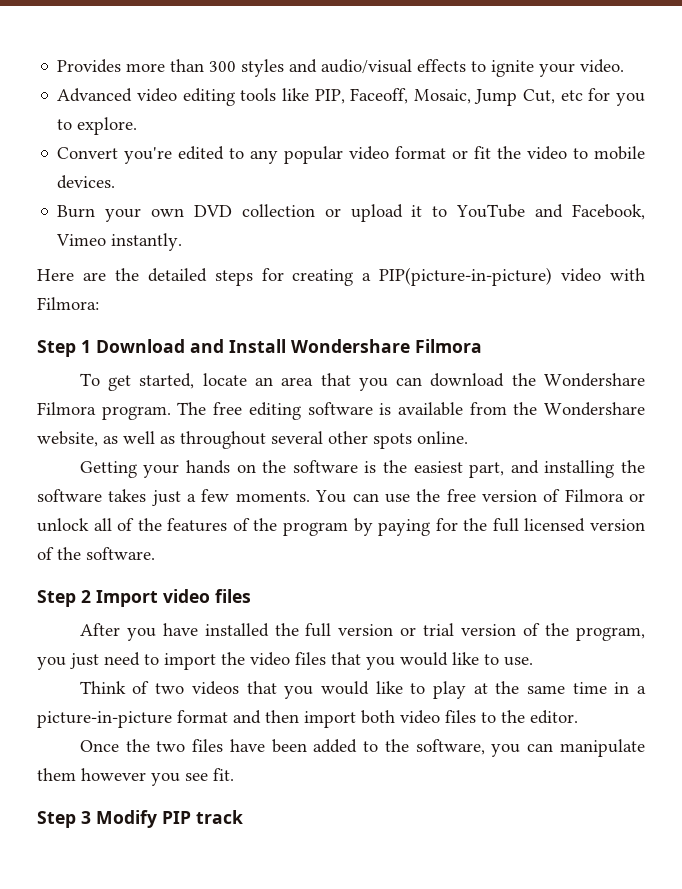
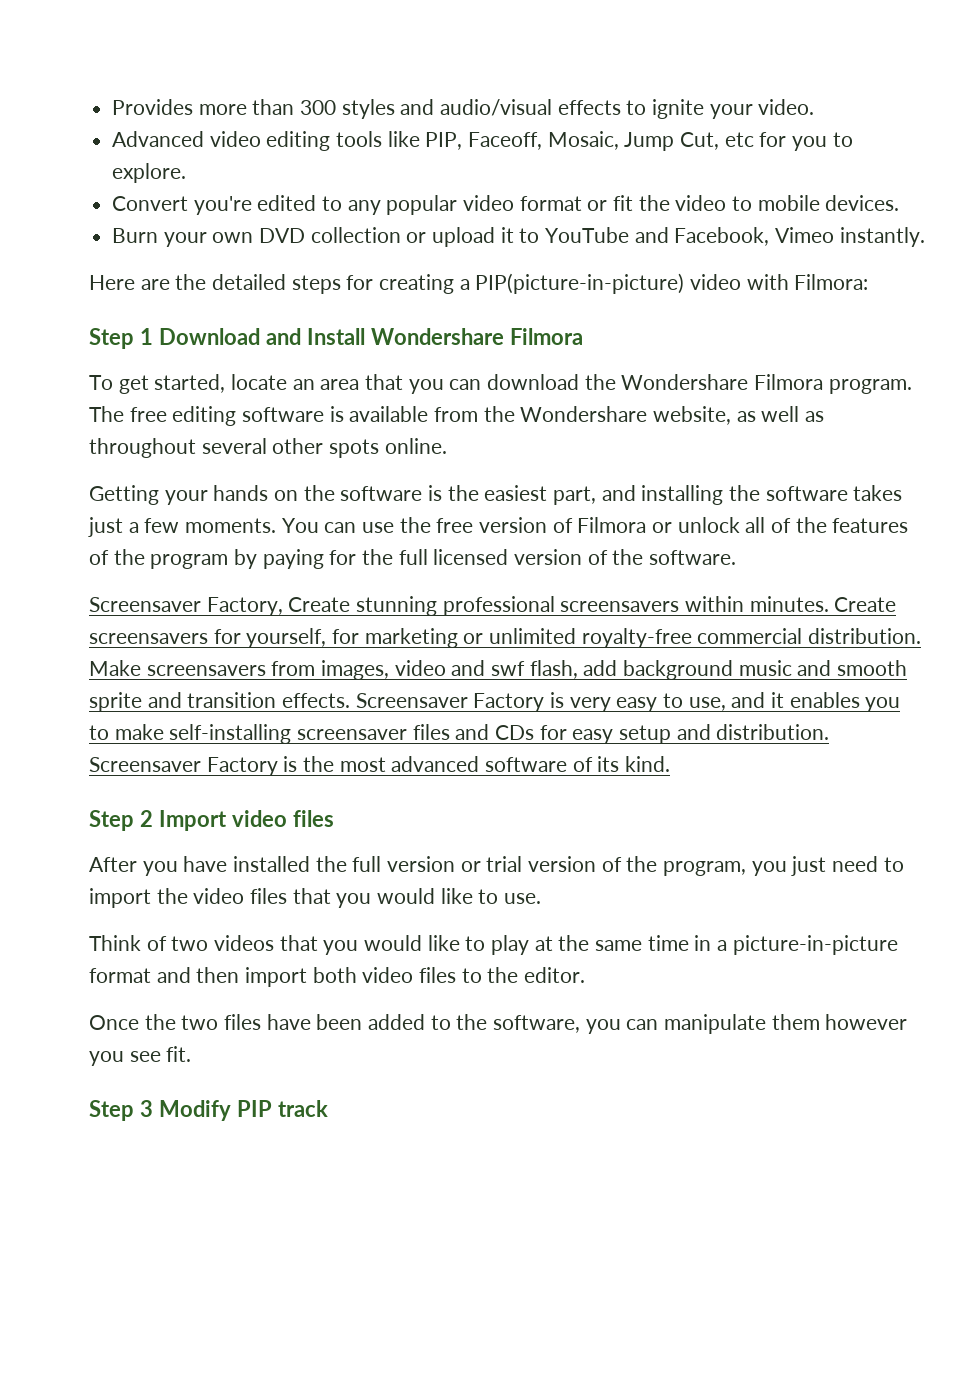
+ Screensaver Factory, Create stunning professional screensavers within minutes. Create screensavers for yourself, for marketing or unlimited royalty-free commercial distribution. Make screensavers from images, video and swf flash, add background music and smooth sprite and transition effects. Screensaver Factory is very easy to use, and it enables you to make self-installing screensaver files and CDs for easy setup and distribution. Screensaver Factory is the most advanced software of its kind.

